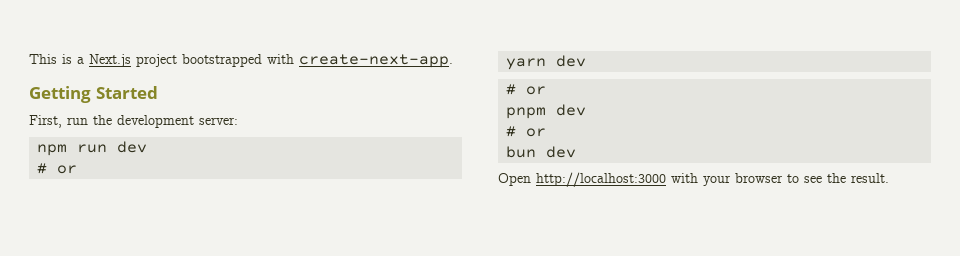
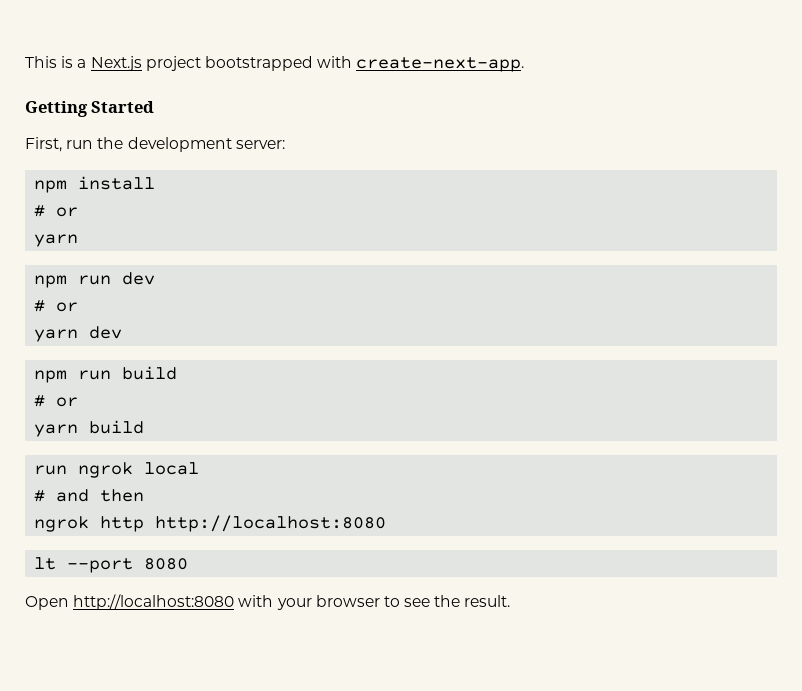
+ npm install
+ # or
+ yarn
  yarn dev
+ npm run build
  # or
- pnpm dev
- # or
- bun dev
+ yarn build
+ run ngrok local
+ # and then
+ ngrok http http://localhost:8080
+ lt --port 8080
- Open http://localhost:3000 with your browser to see the result.
+ Open http://localhost:8080 with your browser to see the result.

